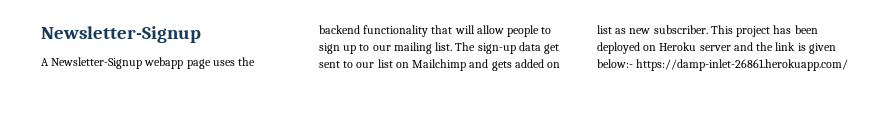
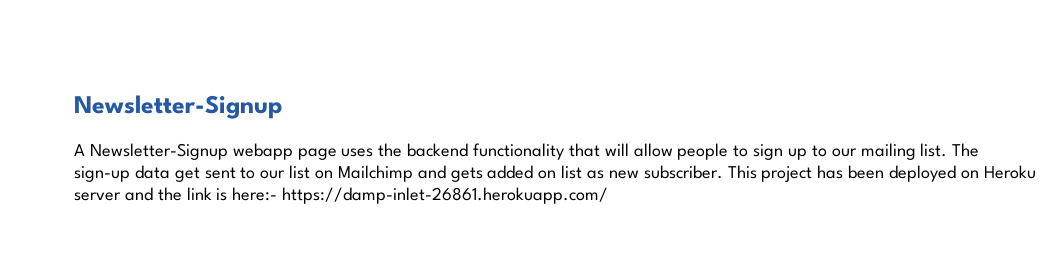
- This project has been deployed on Heroku server and the link is given below:- https://damp-inlet-26861.herokuapp.com/
+ This project has been deployed on Heroku server and the link is here:- https://damp-inlet-26861.herokuapp.com/

